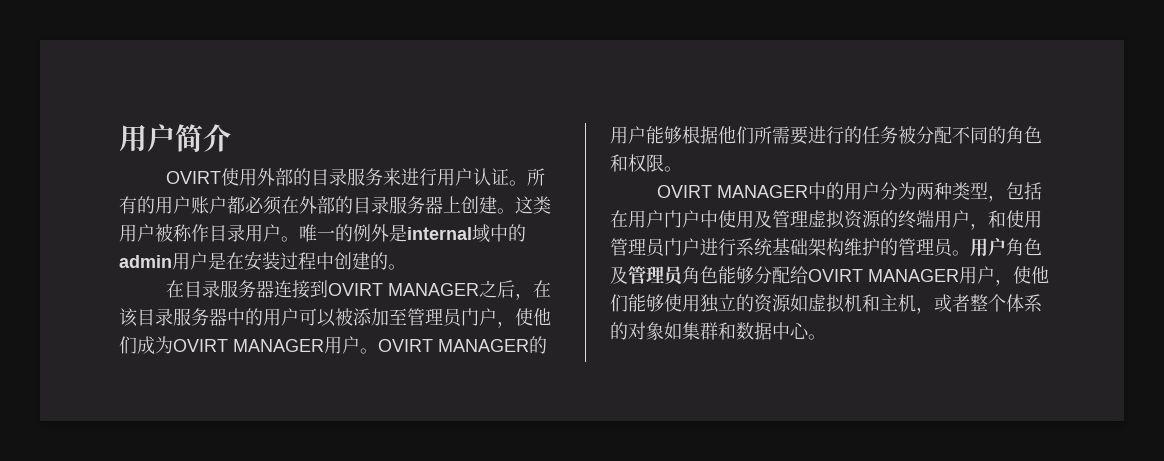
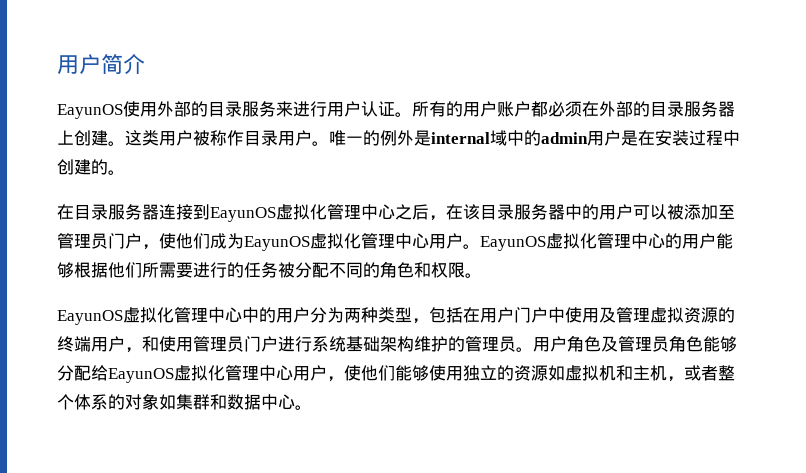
- OVIRT使用外部的目录服务来进行用户认证。
+ EayunOS使用外部的目录服务来进行用户认证。
- 在目录服务器连接到OVIRT MANAGER之后，在该目录服务器中的用户可以被添加至管理员门户，使他们成为OVIRT MANAGER用户。OVIRT MANAGER的用户能够根据他们所需要进行的任务被分配不同的角色和权限。
+ 在目录服务器连接到EayunOS虚拟化管理中心之后，在该目录服务器中的用户可以被添加至管理员门户，使他们成为EayunOS虚拟化管理中心用户。EayunOS虚拟化管理中心的用户能够根据他们所需要进行的任务被分配不同的角色和权限。
- OVIRT MANAGER中的用户分为两种类型，包括在用户门户中使用及管理虚拟资源的终端用户，和使用管理员门户进行系统基础架构维护的管理员。
+ EayunOS虚拟化管理中心中的用户分为两种类型，包括在用户门户中使用及管理虚拟资源的终端用户，和使用管理员门户进行系统基础架构维护的管理员。
- 用户角色及管理员角色能够分配给OVIRT MANAGER用户，使他们能够使用独立的资源如虚拟机和主机，或者整个体系的对象如集群和数据中心。
+ 用户角色及管理员角色能够分配给EayunOS虚拟化管理中心用户，使他们能够使用独立的资源如虚拟机和主机，或者整个体系的对象如集群和数据中心。

